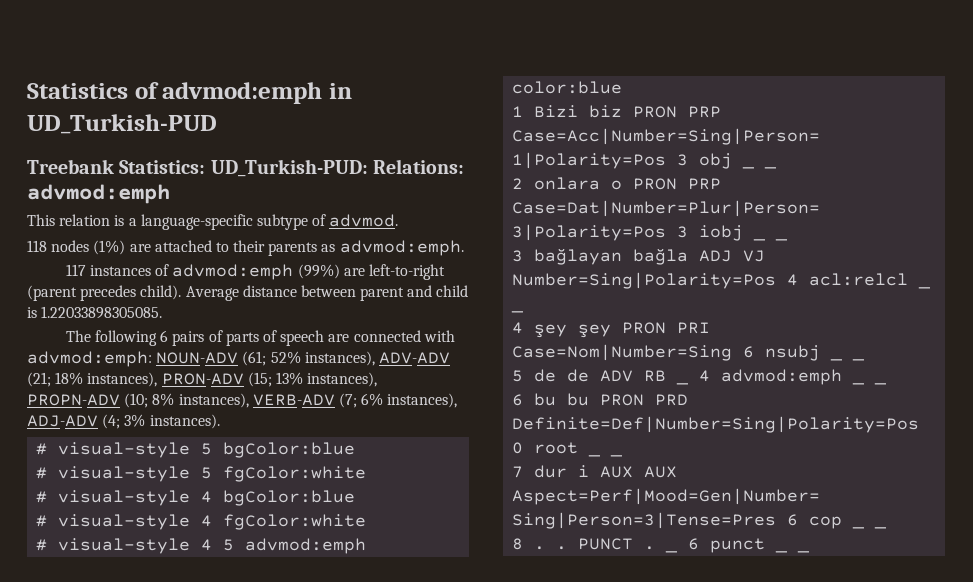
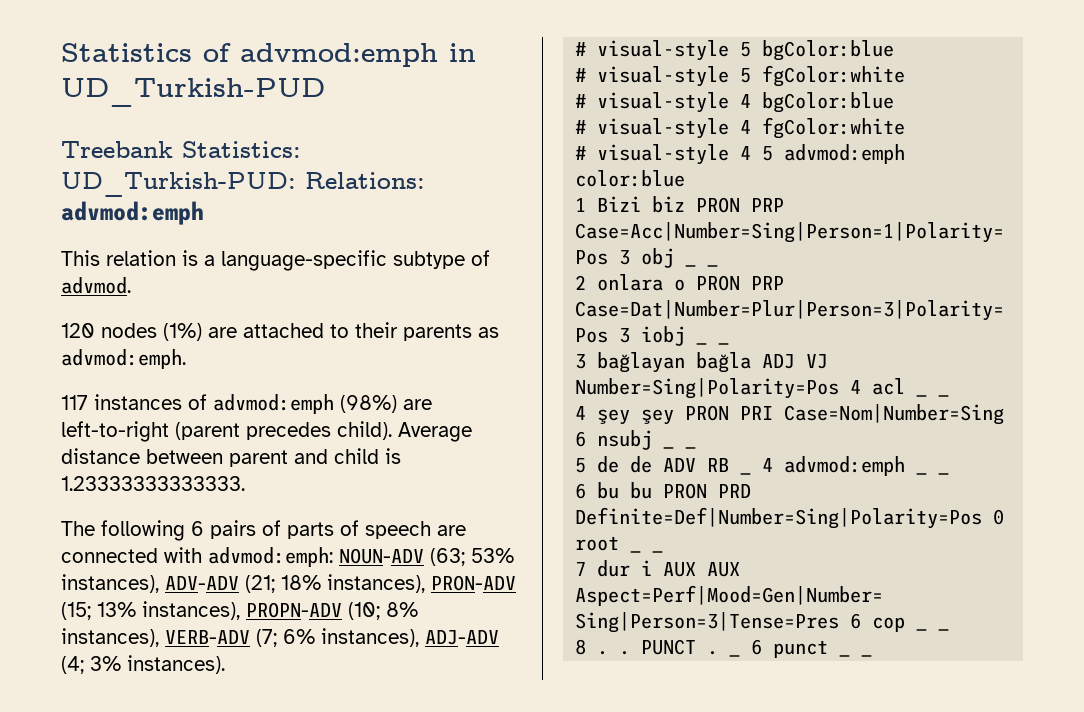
- 118 nodes (1%) are attached to their parents as advmod:emph.
+ 120 nodes (1%) are attached to their parents as advmod:emph.
- 117 instances of advmod:emph (99%) are left-to-right (parent precedes child).
+ 117 instances of advmod:emph (98%) are left-to-right (parent precedes child).
- Average distance between parent and child is 1.22033898305085.
+ Average distance between parent and child is 1.23333333333333.
- The following 6 pairs of parts of speech are connected with advmod:emph: NOUN-ADV (61; 52% instances), ADV-ADV (21; 18% instances), PRON-ADV (15; 13% instances), PROPN-ADV (10; 8% instances), VERB-ADV (7; 6% instances), ADJ-ADV (4; 3% instances).
+ The following 6 pairs of parts of speech are connected with advmod:emph: NOUN-ADV (63; 53% instances), ADV-ADV (21; 18% instances), PRON-ADV (15; 13% instances), PROPN-ADV (10; 8% instances), VERB-ADV (7; 6% instances), ADJ-ADV (4; 3% instances).
- 3 bağlayan bağla ADJ VJ Number=Sing|Polarity=Pos 4 acl:relcl _ _
+ 3 bağlayan bağla ADJ VJ Number=Sing|Polarity=Pos 4 acl _ _

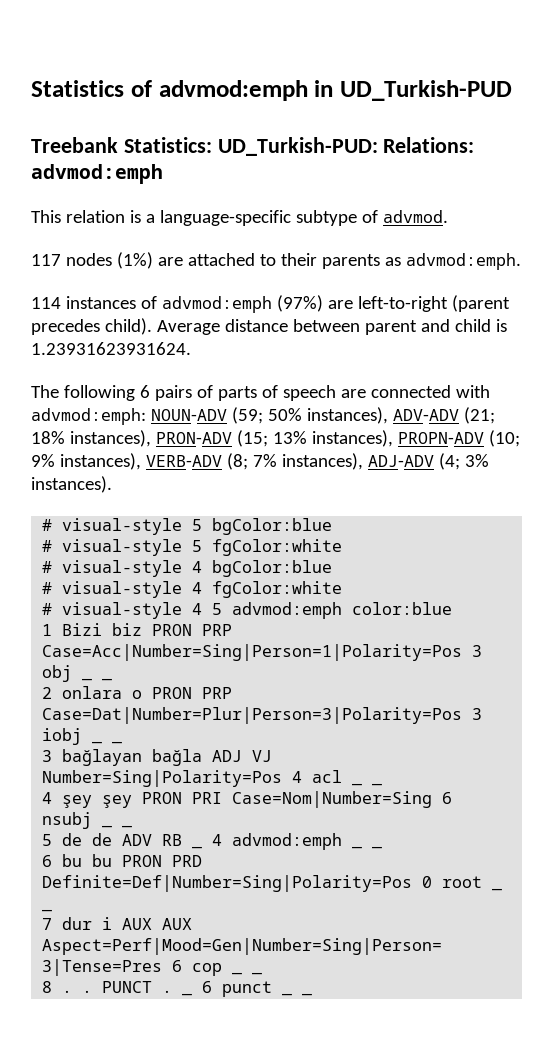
- 120 nodes (1%) are attached to their parents as advmod:emph.
+ 117 nodes (1%) are attached to their parents as advmod:emph.
- 117 instances of advmod:emph (98%) are left-to-right (parent precedes child).
+ 114 instances of advmod:emph (97%) are left-to-right (parent precedes child).
- Average distance between parent and child is 1.23333333333333.
+ Average distance between parent and child is 1.23931623931624.
- The following 6 pairs of parts of speech are connected with advmod:emph: NOUN-ADV (63; 53% instances), ADV-ADV (21; 18% instances), PRON-ADV (15; 13% instances), PROPN-ADV (10; 8% instances), VERB-ADV (7; 6% instances), ADJ-ADV (4; 3% instances).
+ The following 6 pairs of parts of speech are connected with advmod:emph: NOUN-ADV (59; 50% instances), ADV-ADV (21; 18% instances), PRON-ADV (15; 13% instances), PROPN-ADV (10; 9% instances), VERB-ADV (8; 7% instances), ADJ-ADV (4; 3% instances).

